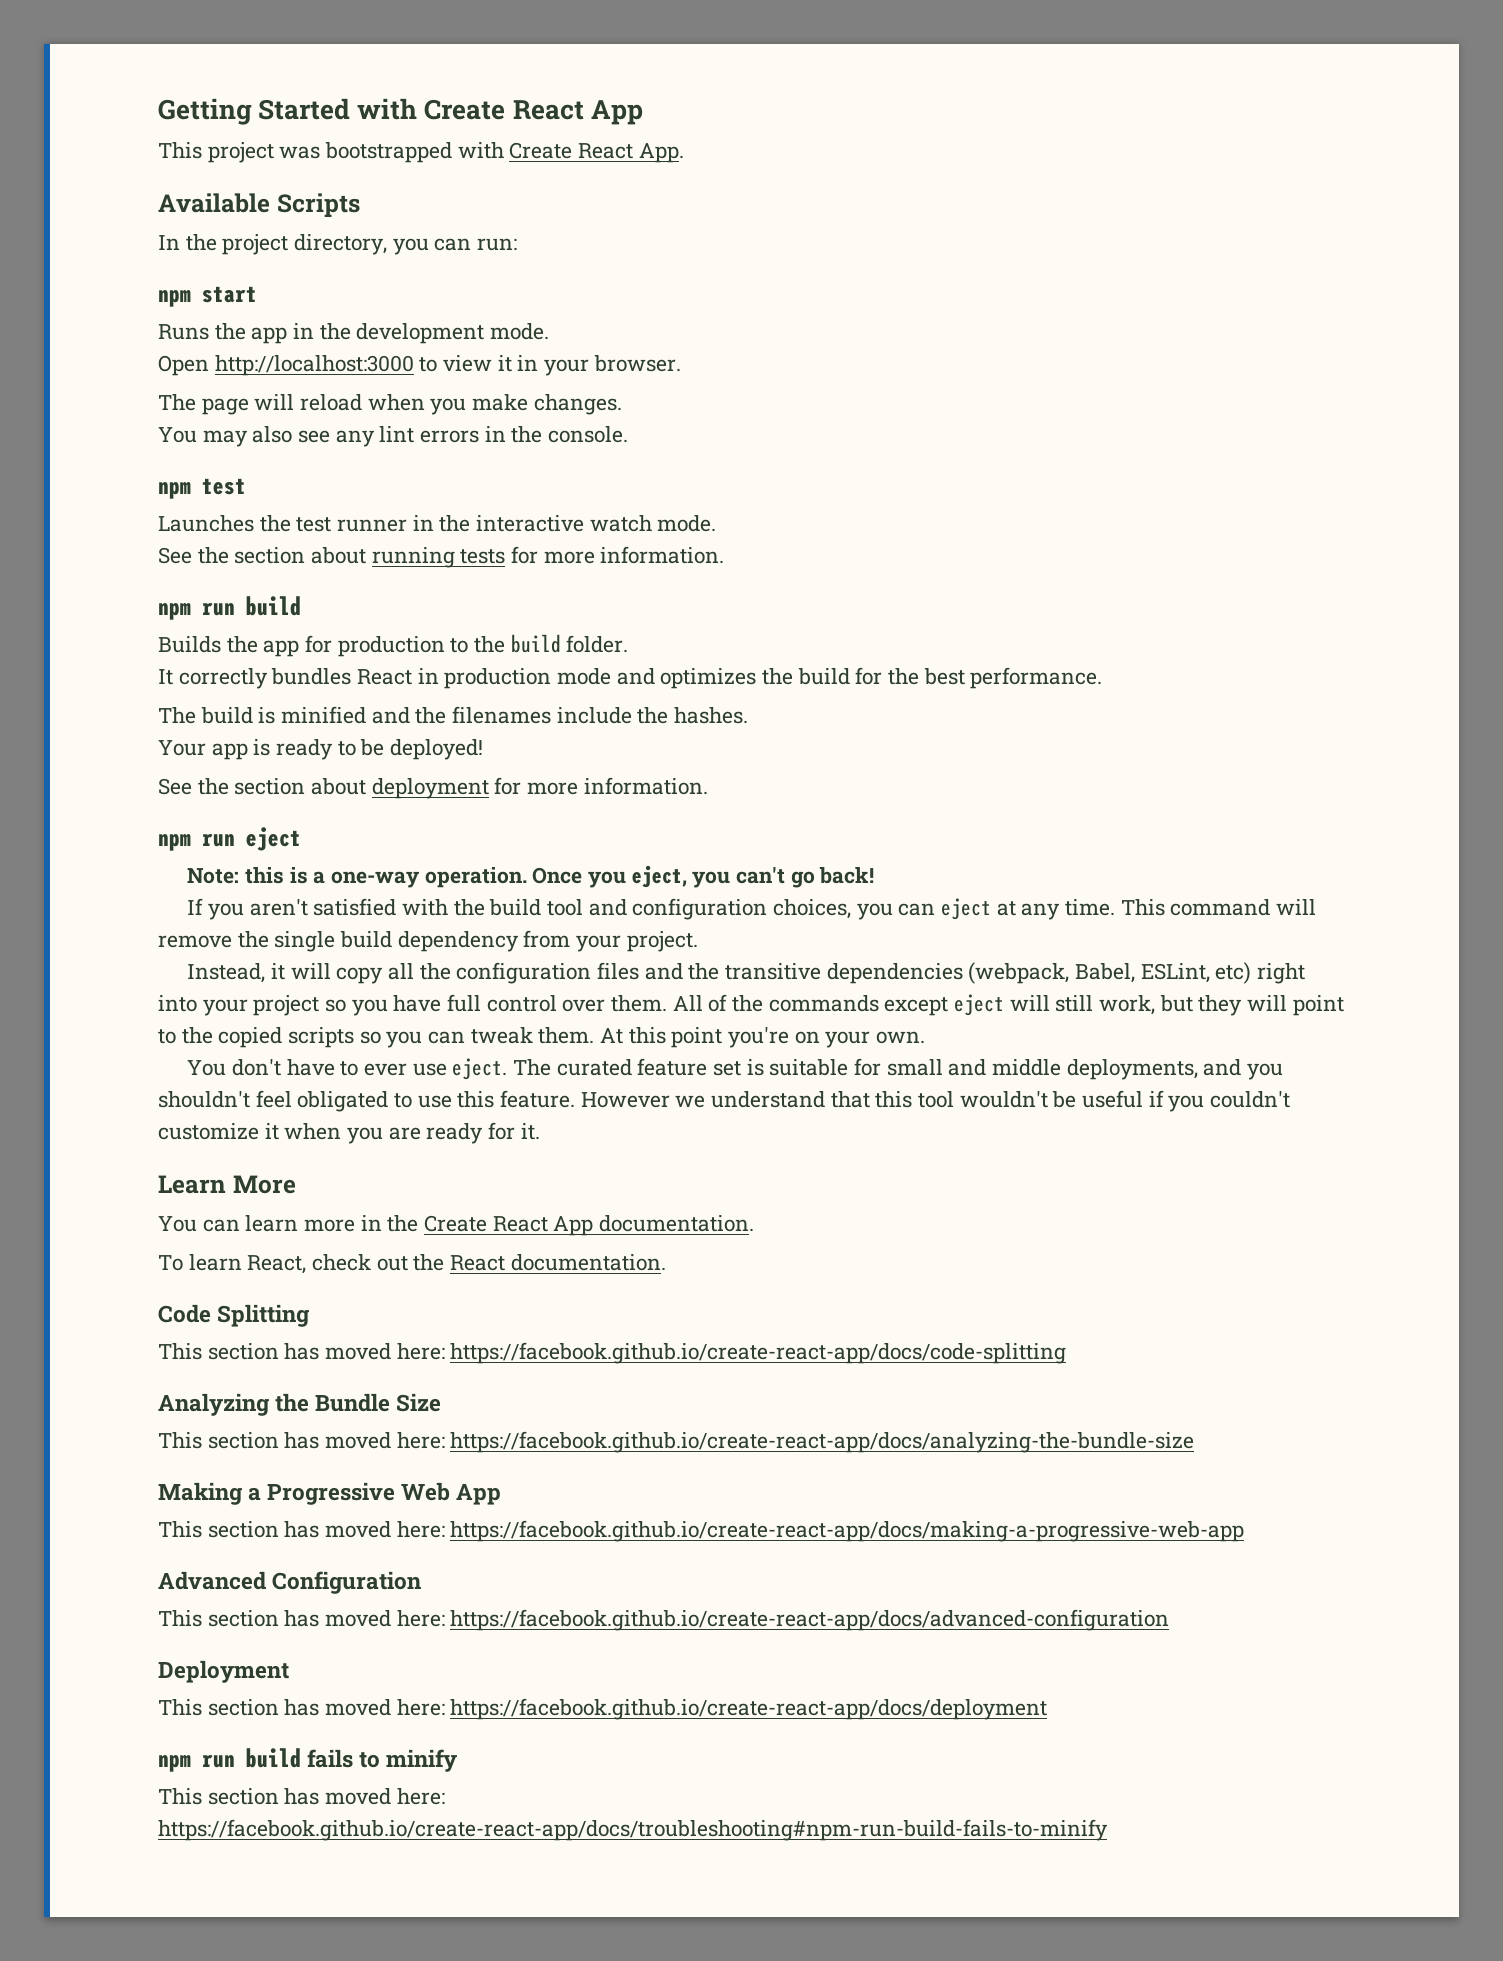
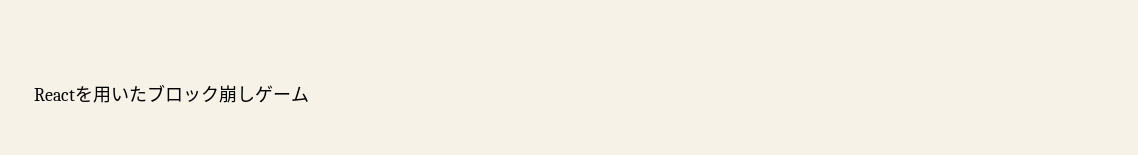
- Getting Started with Create React App
- This project was bootstrapped with Create React App.
- Available Scripts
- In the project directory, you can run:
- npm start
- Runs the app in the development mode.
- Open http://localhost:3000 to view it in your browser.
- The page will reload when you make changes.
- You may also see any lint errors in the console.
- npm test
- Launches the test runner in the interactive watch mode.
- See the section about running tests for more information.
- npm run build
- Builds the app for production to the build folder.
- It correctly bundles React in production mode and optimizes the build for the best performance.
- The build is minified and the filenames include the hashes.
- Your app is ready to be deployed!
- See the section about deployment for more information.
- npm run eject
- Note: this is a one-way operation. Once you eject, you can't go back!
- If you aren't satisfied with the build tool and configuration choices, you can eject at any time. This command will remove the single build dependency from your project.
- Instead, it will copy all the configuration files and the transitive dependencies (webpack, Babel, ESLint, etc) right into your project so you have full control over them. All of the commands except eject will still work, but they will point to the copied scripts so you can tweak them. At this point you're on your own.
- You don't have to ever use eject. The curated feature set is suitable for small and middle deployments, and you shouldn't feel obligated to use this feature. However we understand that this tool wouldn't be useful if you couldn't customize it when you are ready for it.
- Learn More
- You can learn more in the Create React App documentation.
- To learn React, check out the React documentation.
- Code Splitting
- This section has moved here: https://facebook.github.io/create-react-app/docs/code-splitting
- Analyzing the Bundle Size
- This section has moved here: https://facebook.github.io/create-react-app/docs/analyzing-the-bundle-size
- Making a Progressive Web App
- This section has moved here: https://facebook.github.io/create-react-app/docs/making-a-progressive-web-app
- Advanced Configuration
- This section has moved here: https://facebook.github.io/create-react-app/docs/advanced-configuration
- Deployment
- This section has moved here: https://facebook.github.io/create-react-app/docs/deployment
- npm run build fails to minify
- This section has moved here: https://facebook.github.io/create-react-app/docs/troubleshooting#npm-run-build-fails-to-minify
+ Reactを用いたブロック崩しゲーム

